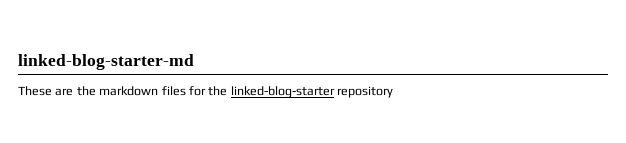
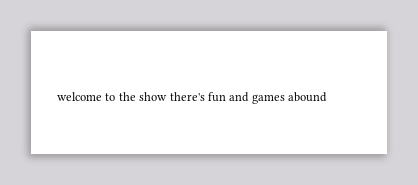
- linked-blog-starter-md
- These are the markdown files for the linked-blog-starter repository
+ welcome to the show there's fun and games abound

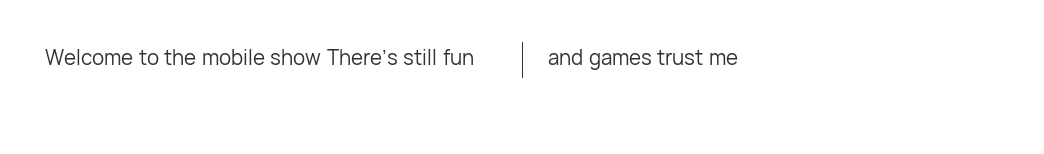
- welcome to the show there's fun and games abound
+ Welcome to the mobile show There’s still fun and games trust me

